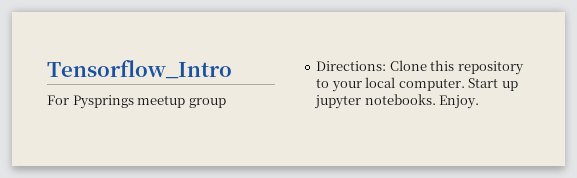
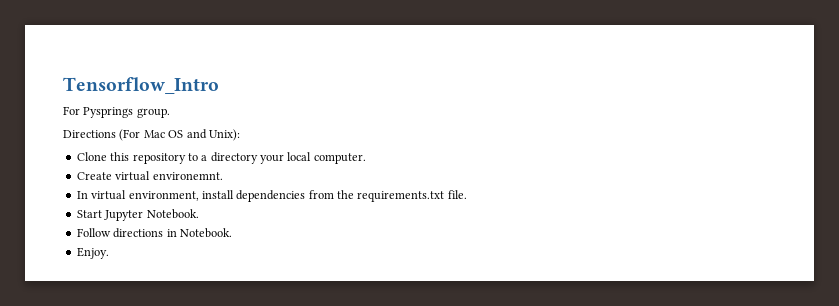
- For Pysprings meetup group
- Directions: Clone this repository to your local computer. Start up jupyter notebooks. Enjoy.
+ For Pysprings group.
+ Directions (For Mac OS and Unix):
+ Clone this repository to a directory your local computer.
+ Create virtual environemnt.
+ In virtual environment, install dependencies from the requirements.txt file.
+ Start Jupyter Notebook.
+ Follow directions in Notebook.
+ Enjoy.

